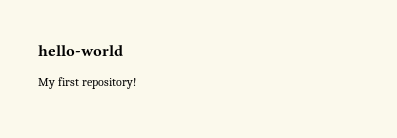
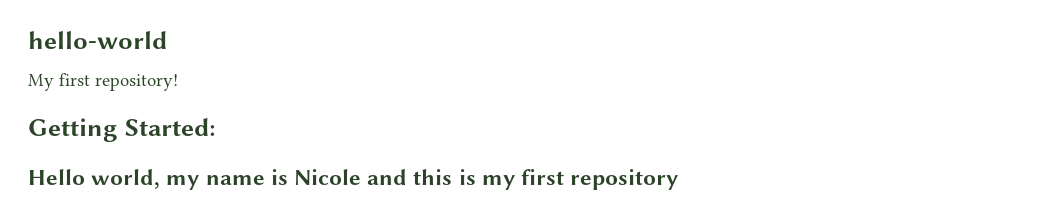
+ Getting Started:
+ Hello world, my name is Nicole and this is my first repository

